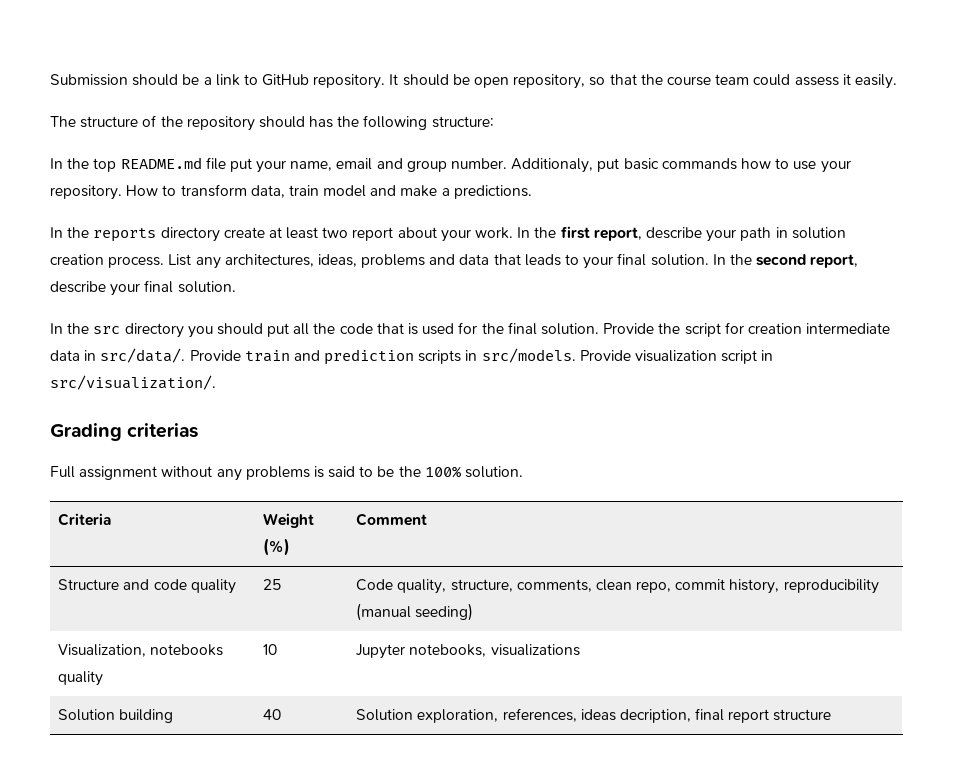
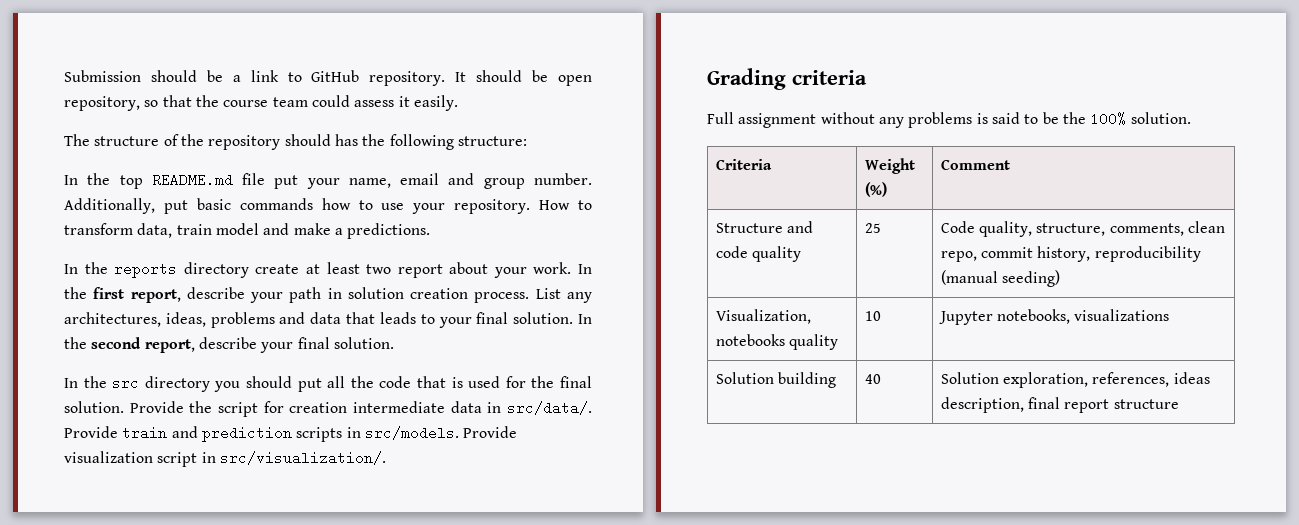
- Additionaly, put basic commands how to use your repository.
+ Additionally, put basic commands how to use your repository.
- Grading criterias
+ Grading criteria
- Solution building | 40 | Solution exploration, references, ideas decription, final report structure
+ Solution building | 40 | Solution exploration, references, ideas description, final report structure

